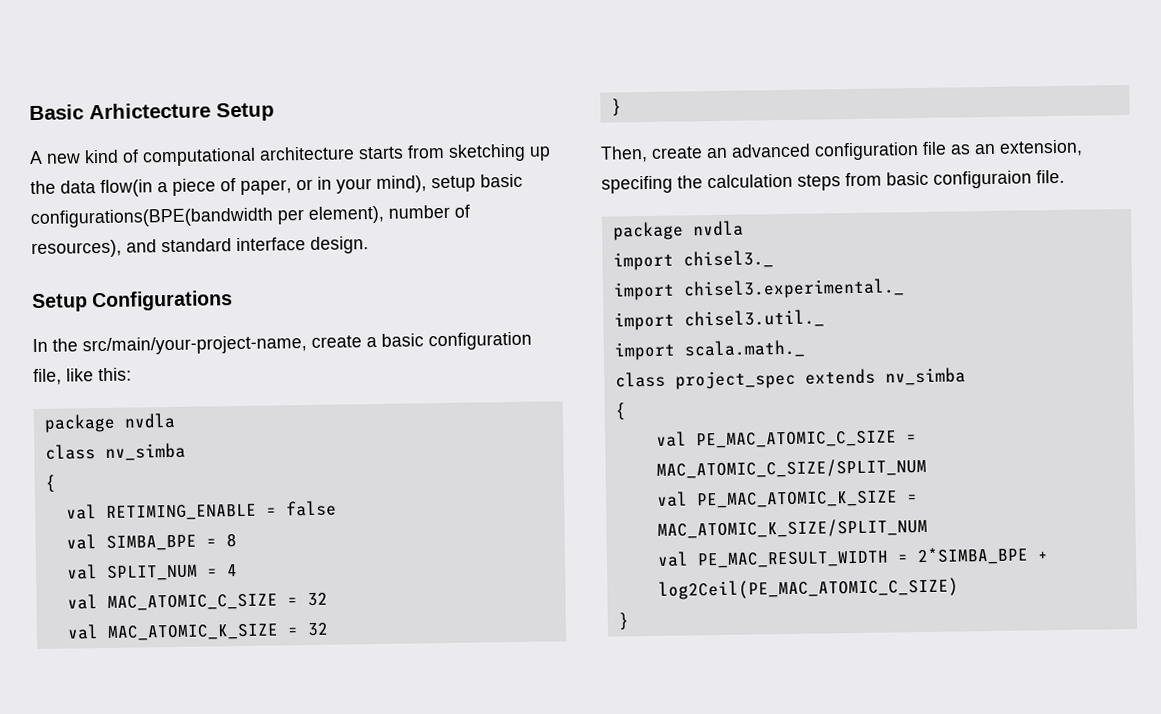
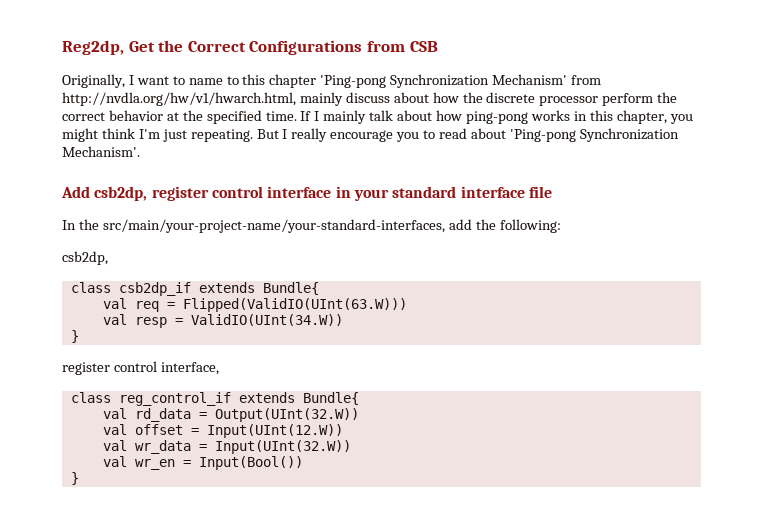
- Basic Arhictecture Setup
- A new kind of computational architecture starts from sketching up the data flow(in a piece of paper, or in your mind), setup basic configurations(BPE(bandwidth per element), number of resources), and standard interface design.
- Setup Configurations
- In the src/main/your-project-name, create a basic configuration file, like this:
- package nvdla
- class nv_simba
- {
- val RETIMING_ENABLE = false
- val SIMBA_BPE = 8
- val SPLIT_NUM = 4
- val MAC_ATOMIC_C_SIZE = 32
- val MAC_ATOMIC_K_SIZE = 32
+ Reg2dp, Get the Correct Configurations from CSB
+ Originally, I want to name to this chapter 'Ping-pong Synchronization Mechanism' from http://nvdla.org/hw/v1/hwarch.html, mainly discuss about how the discrete processor perform the correct behavior at the specified time. If I mainly talk about how ping-pong works in this chapter, you might think I'm just repeating. But I really encourage you to read about 'Ping-pong Synchronization Mechanism'.
+ Add csb2dp, register control interface in your standard interface file
+ In the src/main/your-project-name/your-standard-interfaces, add the following:
+ csb2dp,
+ class csb2dp_if extends Bundle{
+ val req = Flipped(ValidIO(UInt(63.W)))
+ val resp = ValidIO(UInt(34.W))
  }
- Then, create an advanced configuration file as an extension, specifing the calculation steps from basic configuraion file.
- package nvdla
- import chisel3._
- import chisel3.experimental._
- import chisel3.util._
- import scala.math._
- class project_spec extends nv_simba
- {
- val PE_MAC_ATOMIC_C_SIZE = MAC_ATOMIC_C_SIZE/SPLIT_NUM
- val PE_MAC_ATOMIC_K_SIZE = MAC_ATOMIC_K_SIZE/SPLIT_NUM
- val PE_MAC_RESULT_WIDTH = 2*SIMBA_BPE + log2Ceil(PE_MAC_ATOMIC_C_SIZE)
+ register control interface,
+ class reg_control_if extends Bundle{
+ val rd_data = Output(UInt(32.W))
+ val offset = Input(UInt(12.W))
+ val wr_data = Input(UInt(32.W))
+ val wr_en = Input(Bool())

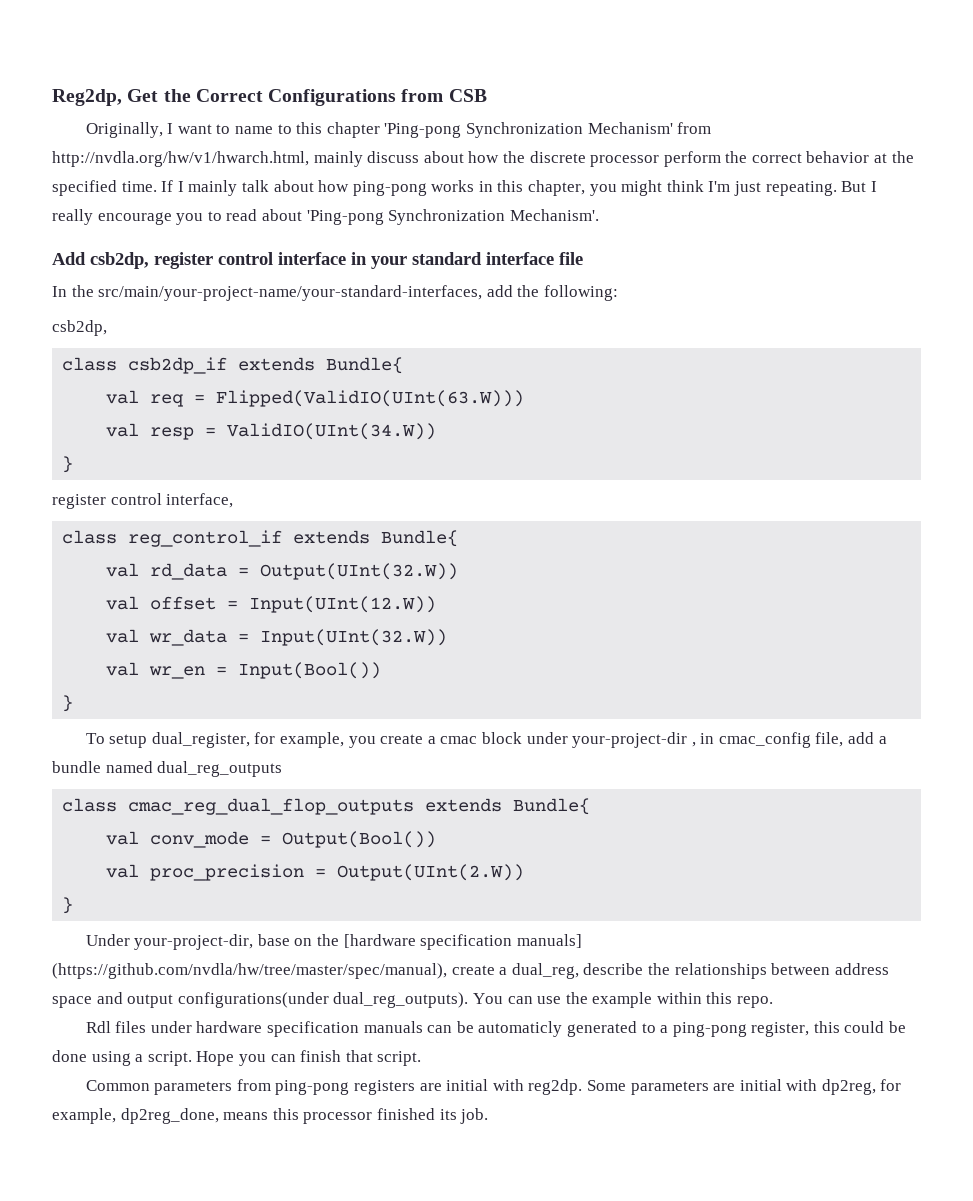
+ To setup dual_register, for example, you create a cmac block under your-project-dir , in cmac_config file, add a bundle named dual_reg_outputs
+ class cmac_reg_dual_flop_outputs extends Bundle{
+ val conv_mode = Output(Bool())
+ val proc_precision = Output(UInt(2.W))
+ }
+ Under your-project-dir, base on the [hardware specification manuals] (https://github.com/nvdla/hw/tree/master/spec/manual), create a dual_reg, describe the relationships between address space and output configurations(under dual_reg_outputs). You can use the example within this repo.
+ Rdl files under hardware specification manuals can be automaticly generated to a ping-pong register, this could be done using a script. Hope you can finish that script.
+ Common parameters from ping-pong registers are initial with reg2dp. Some parameters are initial with dp2reg, for example, dp2reg_done, means this processor finished its job.

